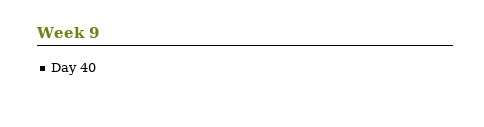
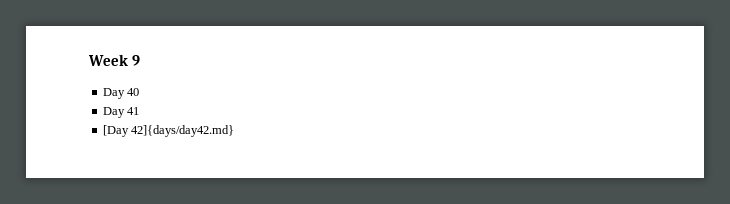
+ Day 41
+ [Day 42]{days/day42.md}

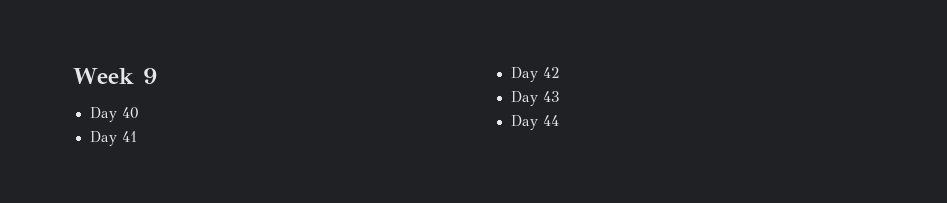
- [Day 42]{days/day42.md}
+ Day 42
+ Day 43
+ Day 44

